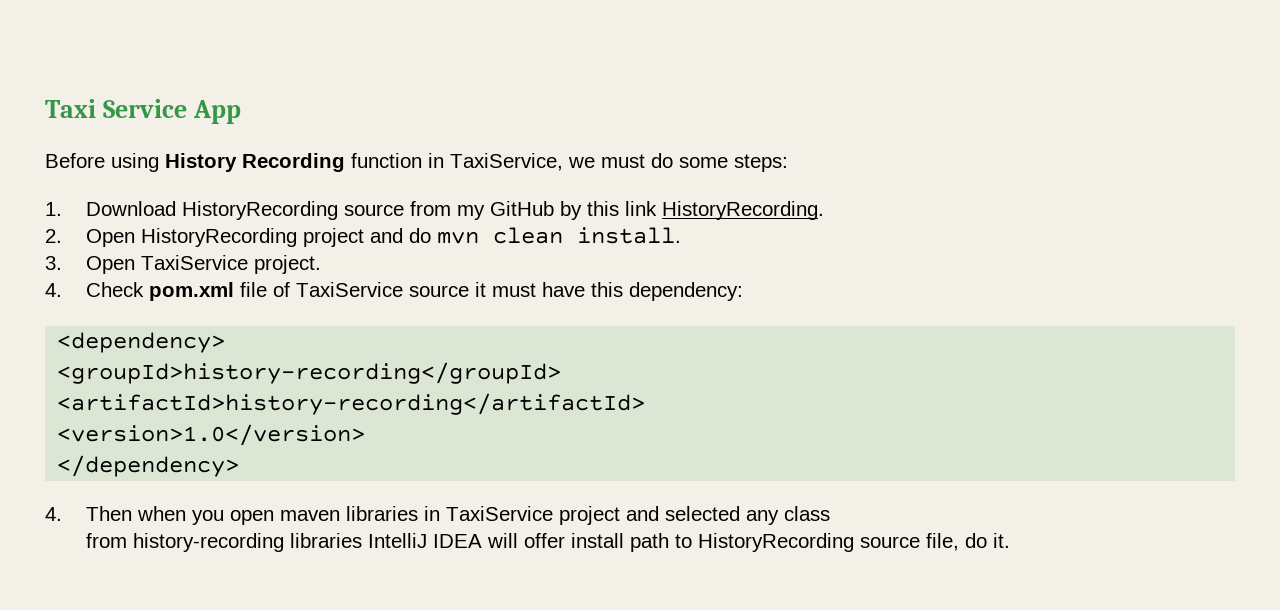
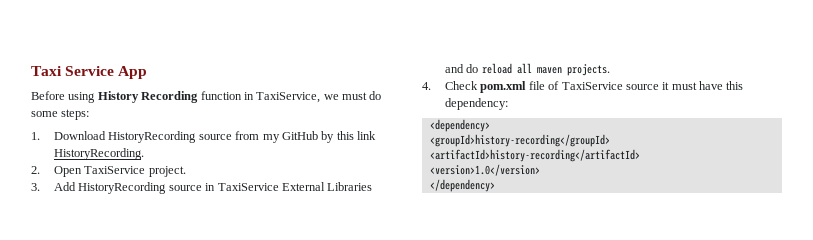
- 2. Open HistoryRecording project and do mvn clean install.
- 3. Open TaxiService project.
+ 2. Open TaxiService project.
+ 3. Add HistoryRecording source in TaxiService External Libraries and do reload all maven projects.
- 4. Then when you open maven libraries in TaxiService project and selected any class
- from history-recording libraries IntelliJ IDEA will offer install path to HistoryRecording source file, do it.

